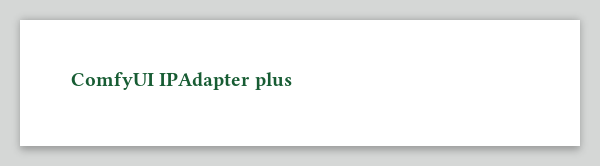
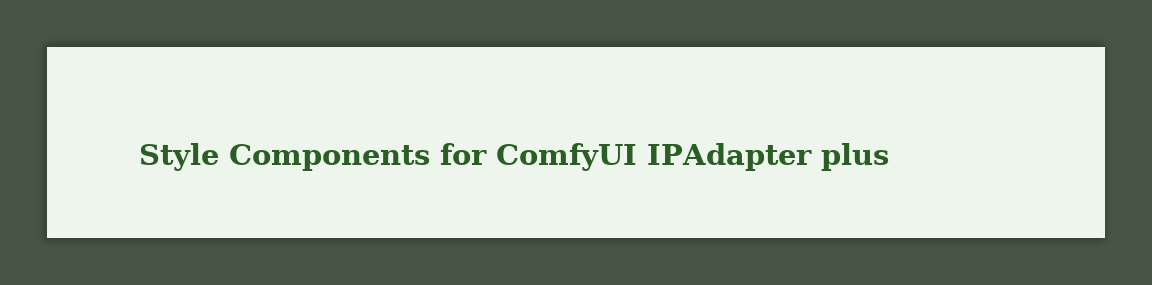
- ComfyUI IPAdapter plus
+ Style Components for ComfyUI IPAdapter plus

